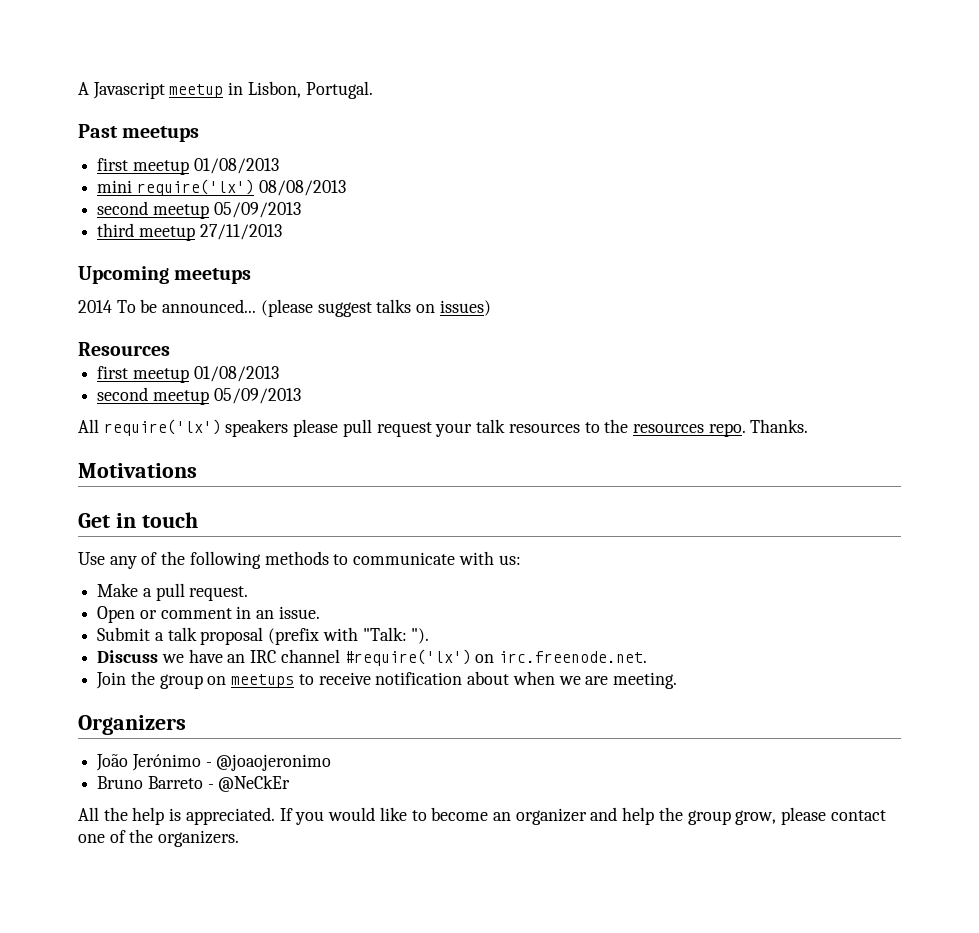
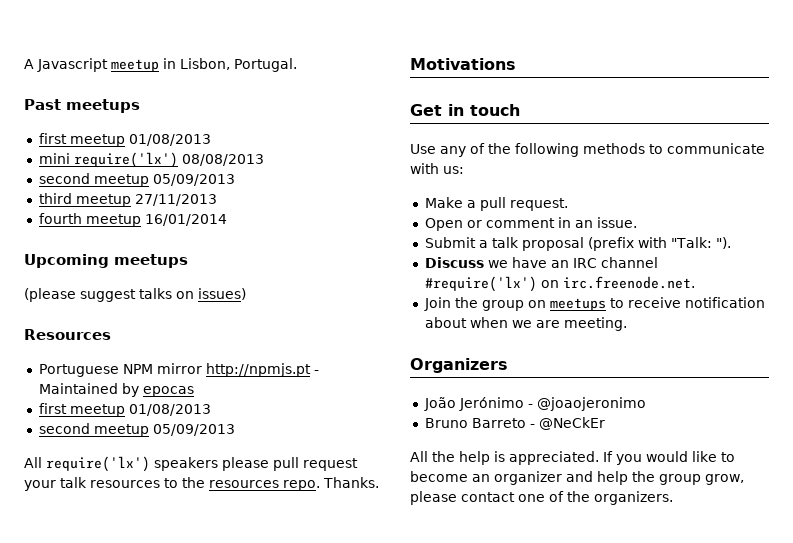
+ fourth meetup 16/01/2014
- 2014 To be announced...
+ Portuguese NPM mirror http://npmjs.pt - Maintained by epocas

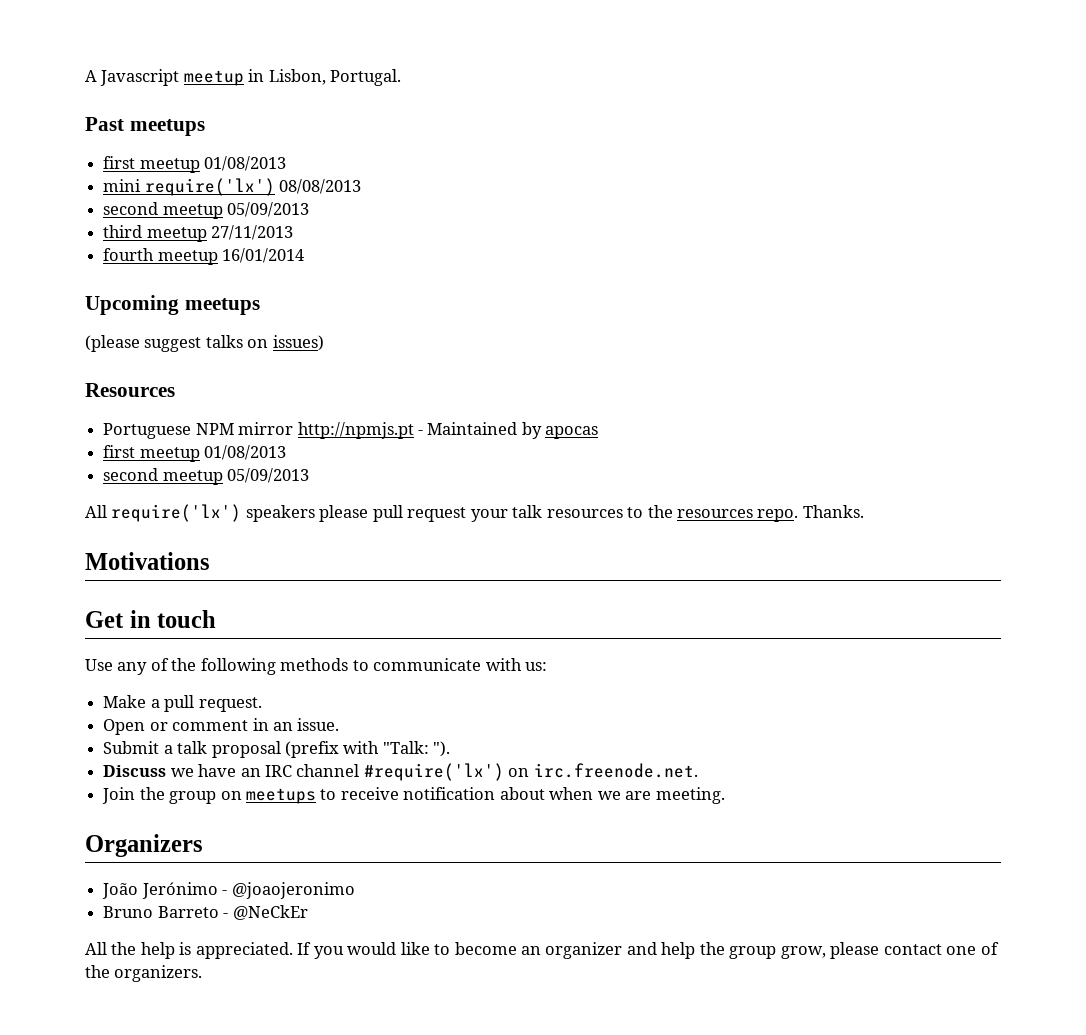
- Portuguese NPM mirror http://npmjs.pt - Maintained by epocas
+ Portuguese NPM mirror http://npmjs.pt - Maintained by apocas

